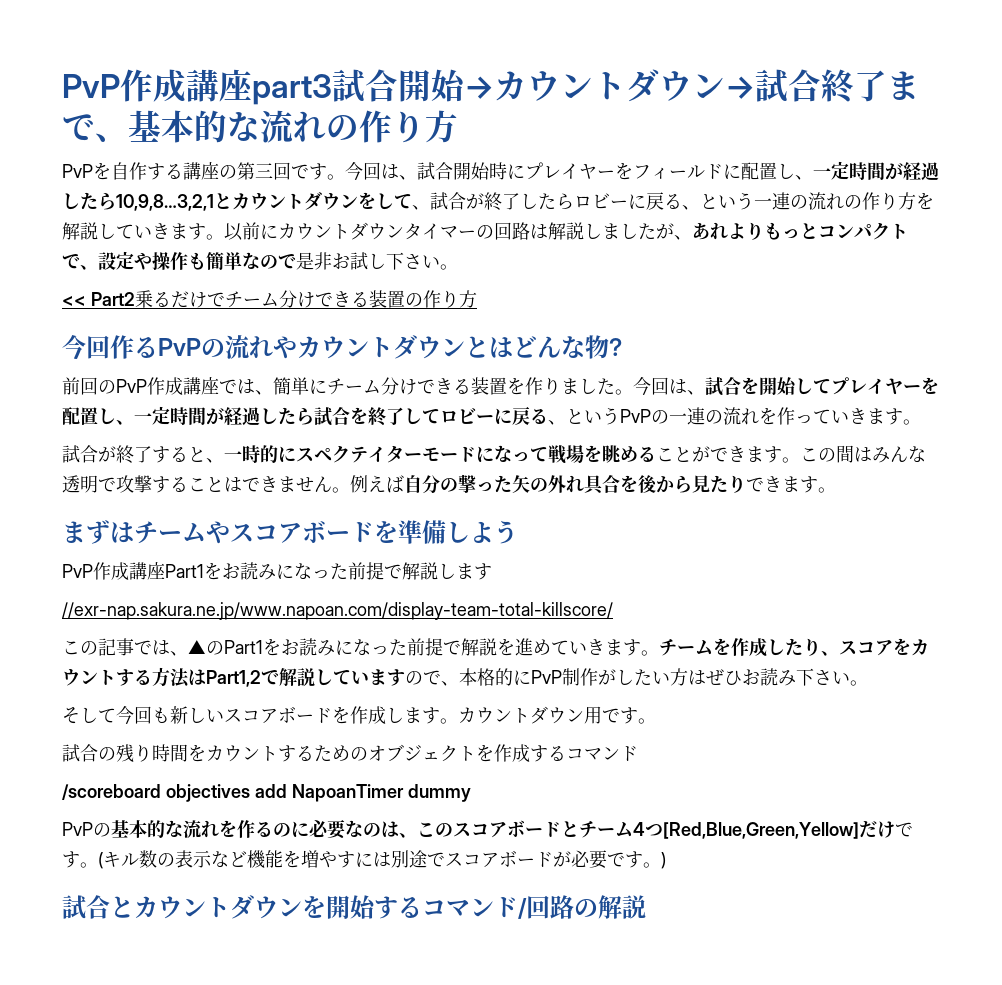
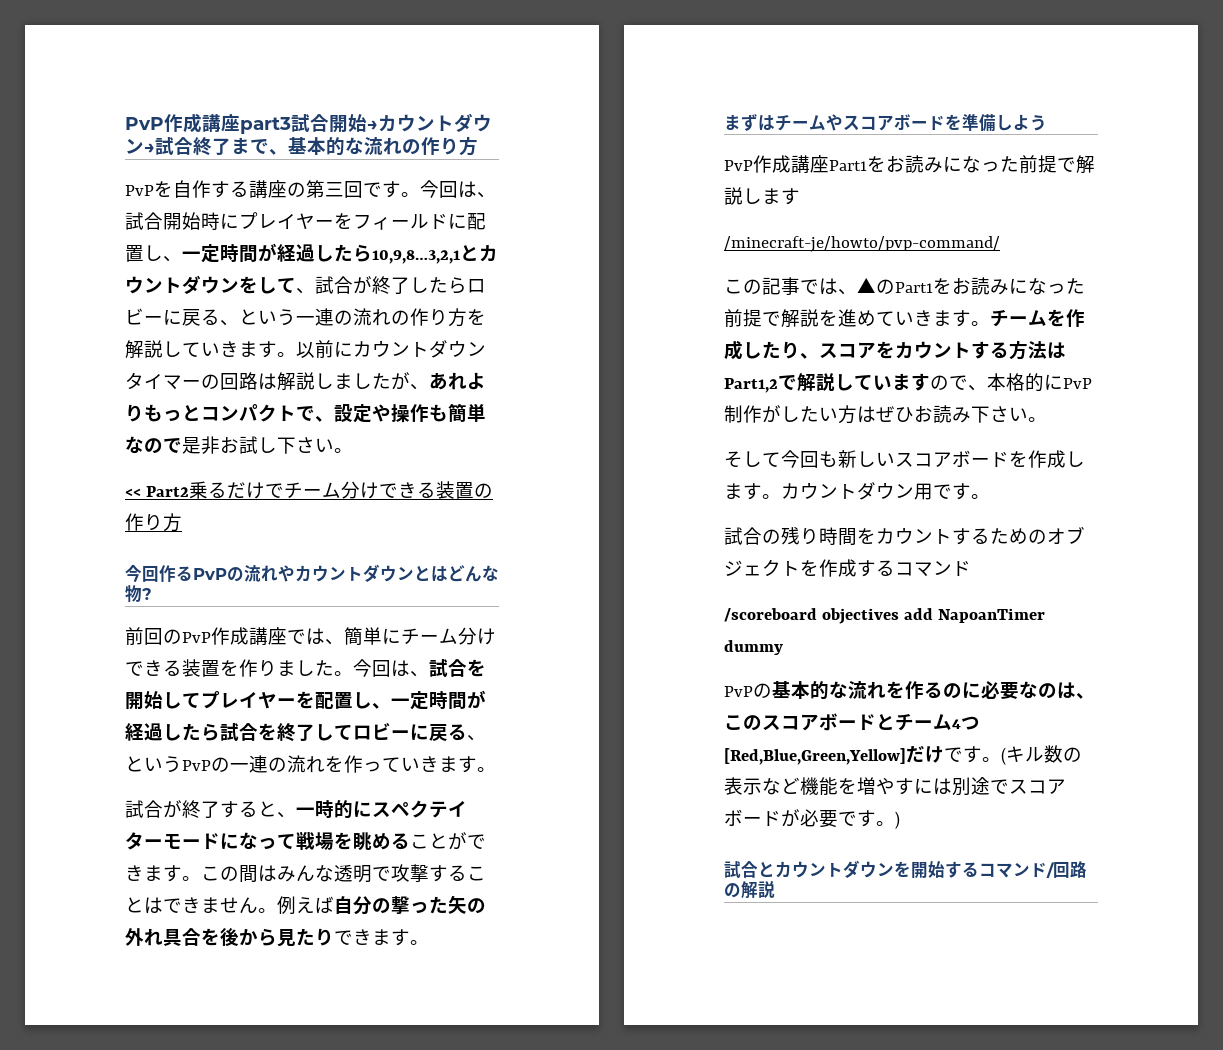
- //exr-nap.sakura.ne.jp/www.napoan.com/display-team-total-killscore/
+ /minecraft-je/howto/pvp-command/

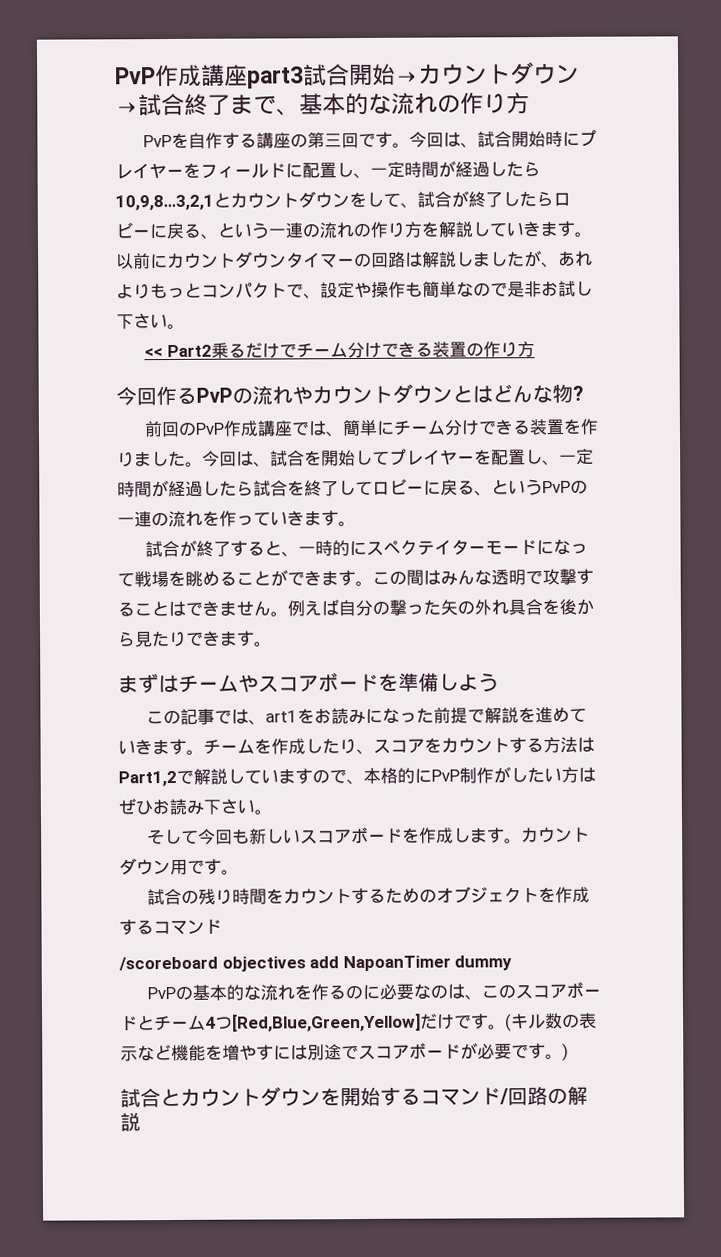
- PvP作成講座Part1をお読みになった前提で解説します
- /minecraft-je/howto/pvp-command/
- この記事では、▲のPart1をお読みになった前提で解説を進めていきます。
+ この記事では、art1をお読みになった前提で解説を進めていきます。

